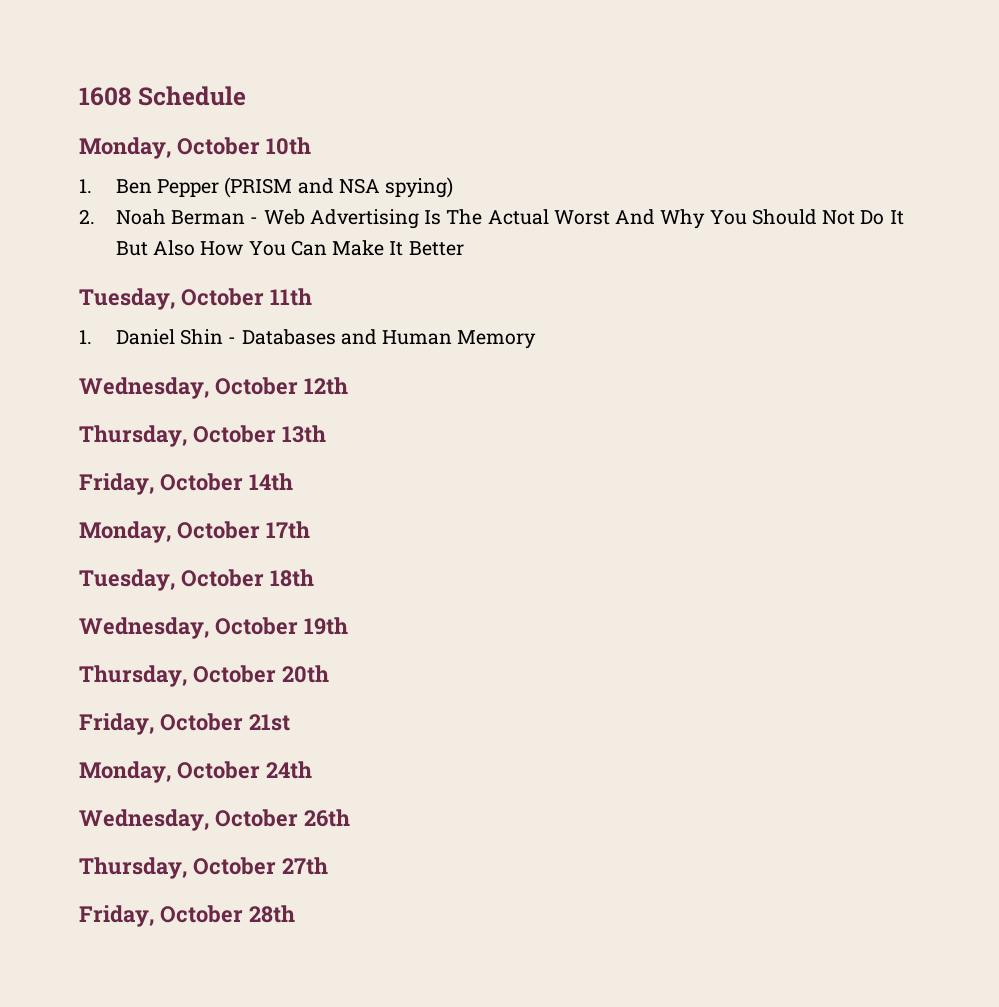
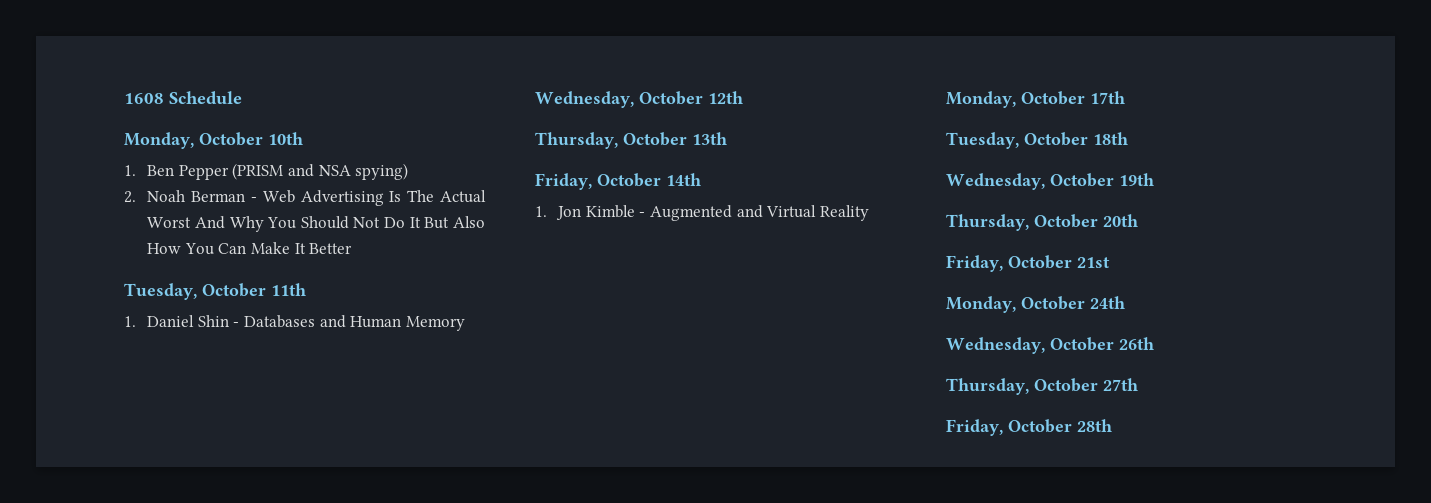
+ 1. Jon Kimble - Augmented and Virtual Reality

